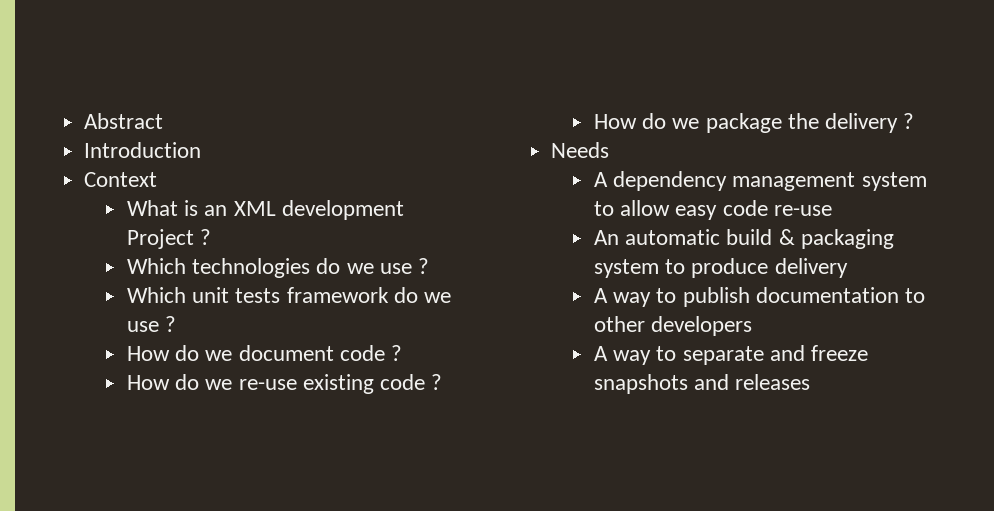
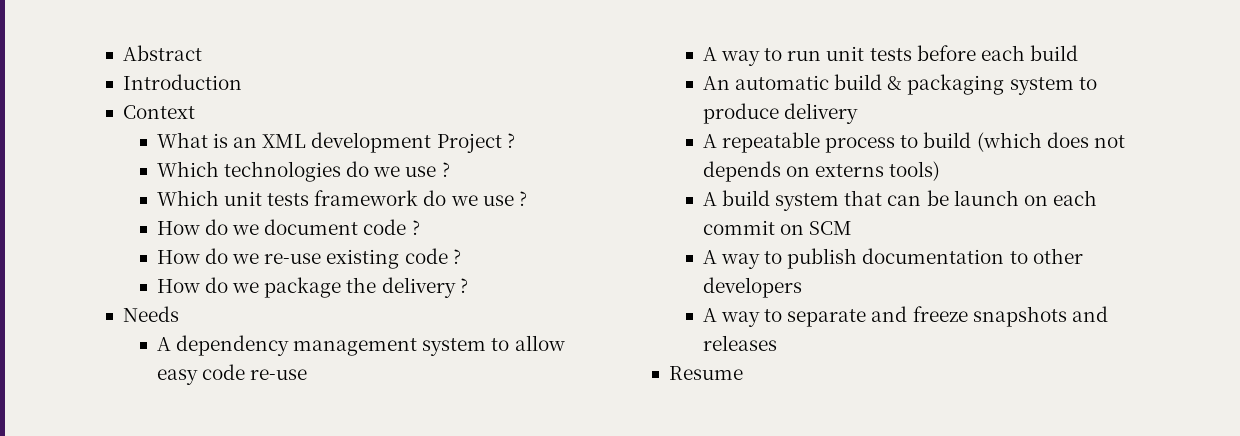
+ A way to run unit tests before each build
+ A repeatable process to build (which does not depends on externs tools)
+ A build system that can be launch on each commit on SCM
+ Resume

